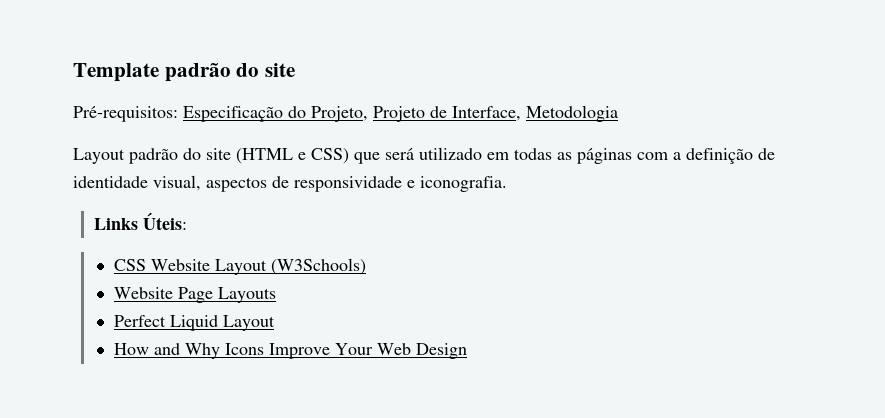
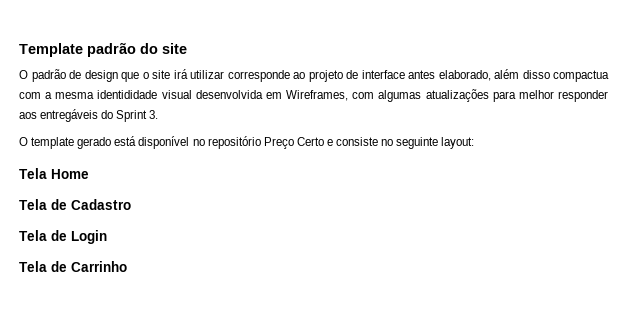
- Pré-requisitos: Especificação do Projeto, Projeto de Interface, Metodologia
- Layout padrão do site (HTML e CSS) que será utilizado em todas as páginas com a definição de identidade visual, aspectos de responsividade e iconografia.
- Links Úteis:
- CSS Website Layout (W3Schools)
- Website Page Layouts
- Perfect Liquid Layout
- How and Why Icons Improve Your Web Design
+ O padrão de design que o site irá utilizar corresponde ao projeto de interface antes elaborado, além disso compactua com a mesma identididade visual desenvolvida em Wireframes, com algumas atualizações para melhor responder aos entregáveis do Sprint 3.
+ O template gerado está disponível no repositório Preço Certo e consiste no seguinte layout:
+ Tela Home
+ Tela de Cadastro
+ Tela de Login
+ Tela de Carrinho

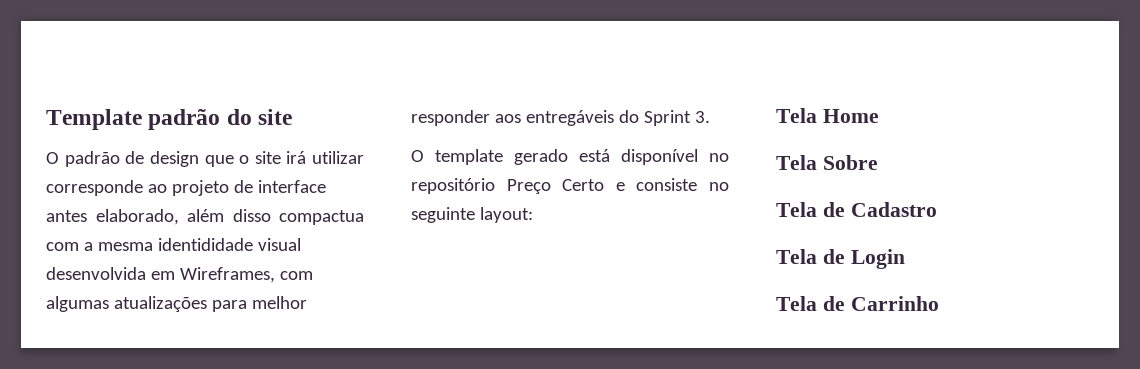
+ Tela Sobre

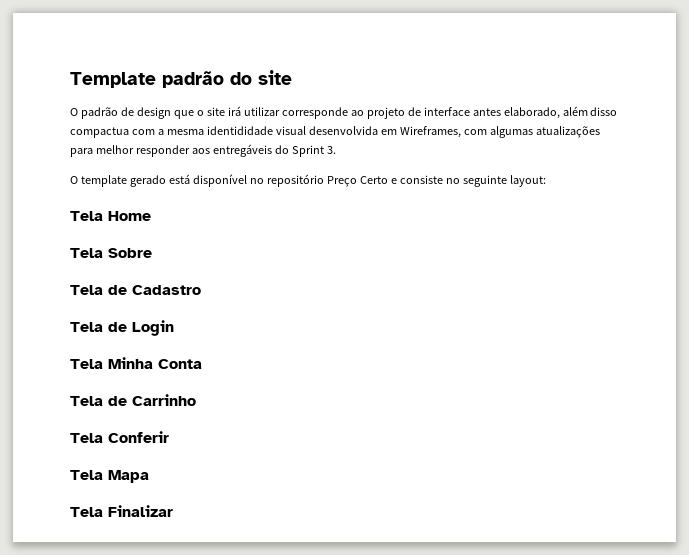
+ Tela Minha Conta
+ Tela Conferir
+ Tela Mapa
+ Tela Finalizar

